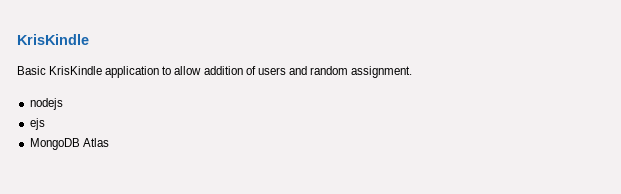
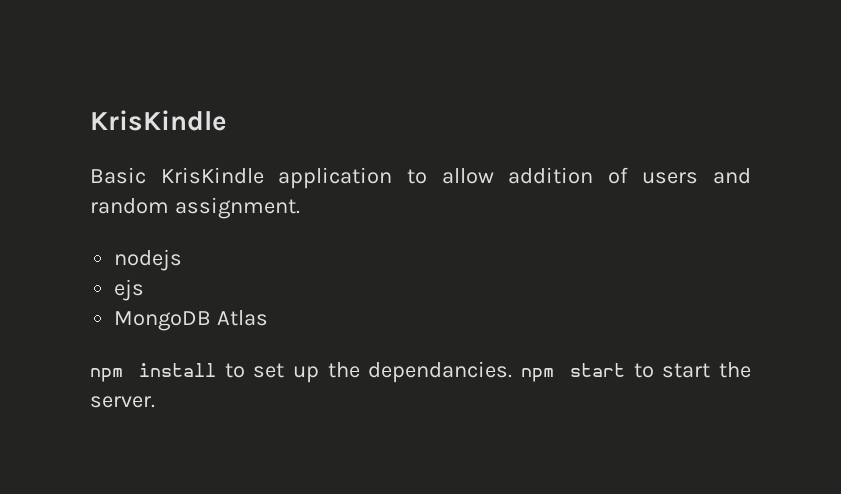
+ npm install to set up the dependancies. npm start to start the server.

